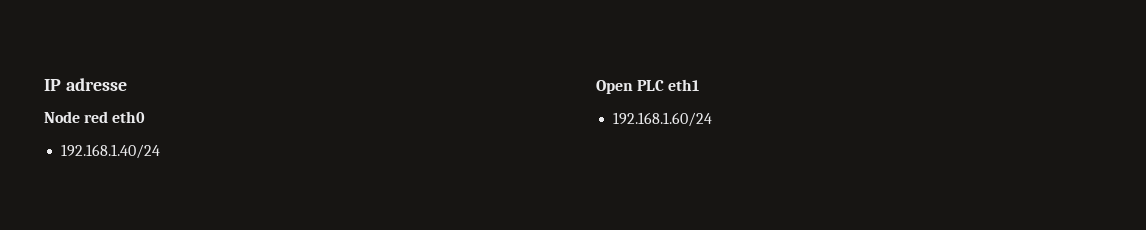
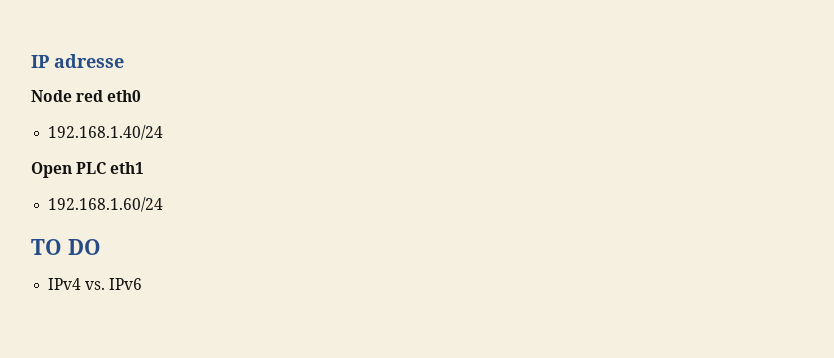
+ TO DO
+ IPv4 vs. IPv6

